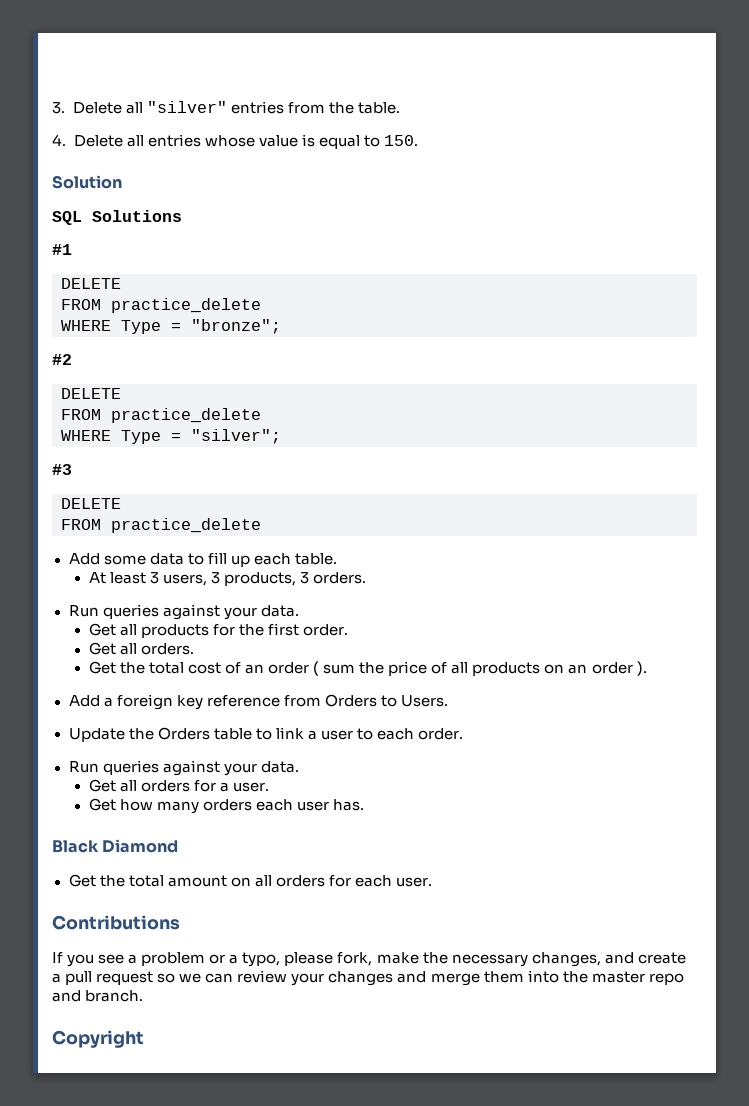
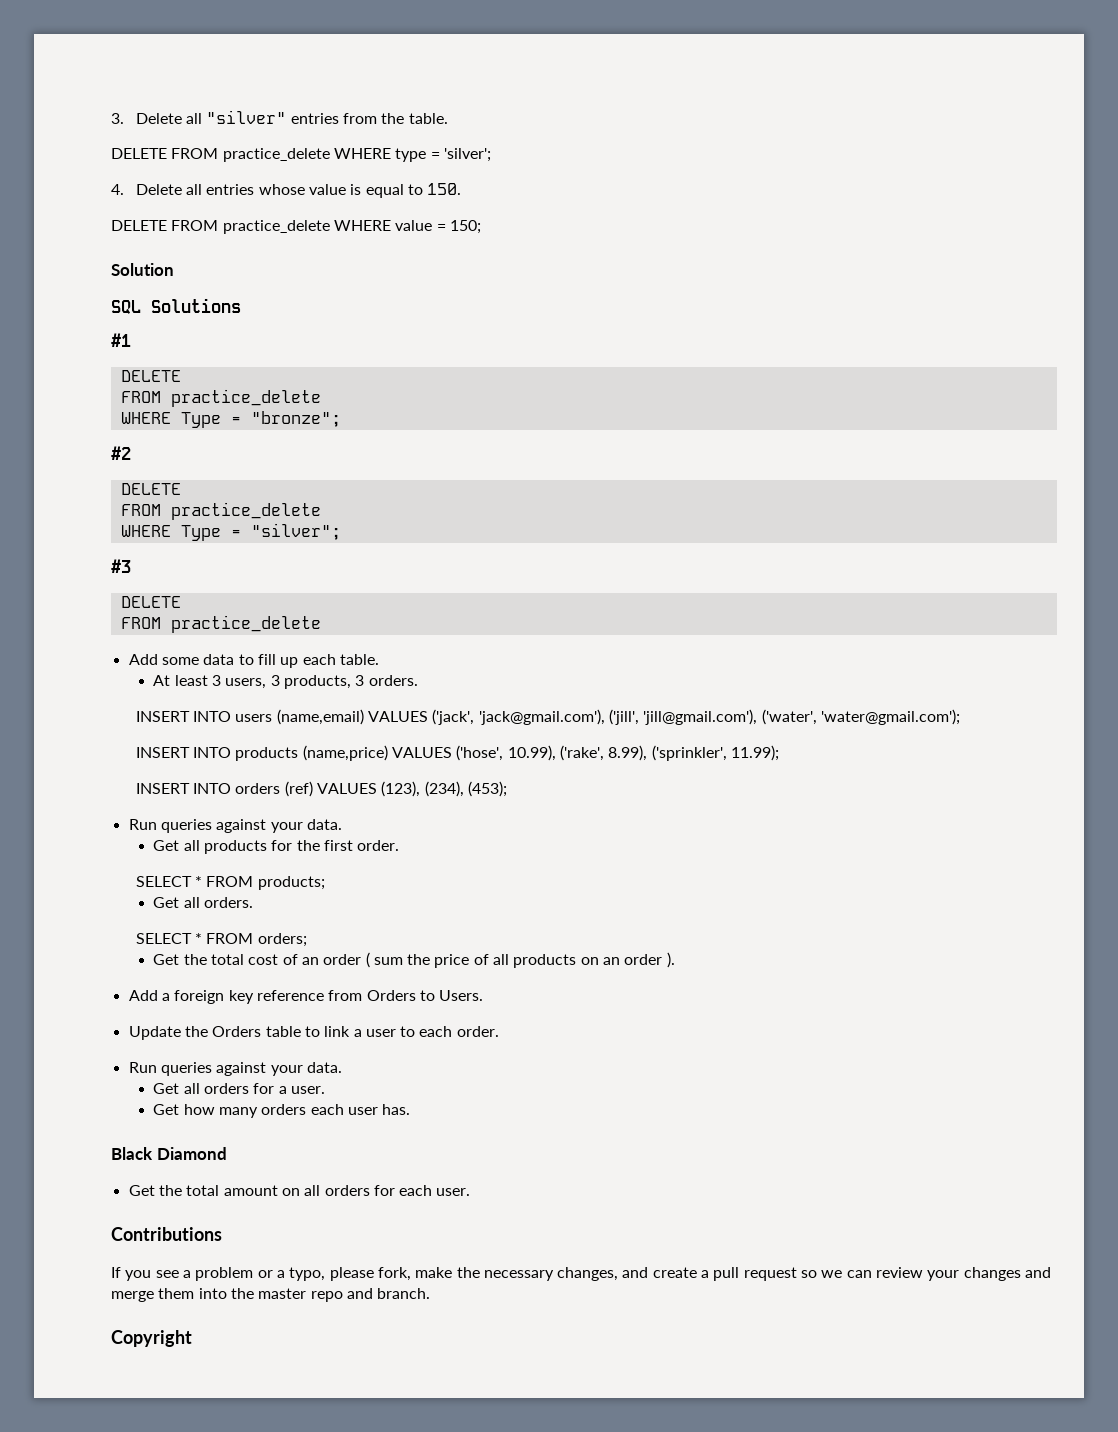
+ DELETE FROM practice_delete WHERE type = 'silver';
+ DELETE FROM practice_delete WHERE value = 150;
+ INSERT INTO users (name,email) VALUES ('jack', 'jack@gmail.com'), ('jill', 'jill@gmail.com'), ('water', 'water@gmail.com');
+ INSERT INTO products (name,price) VALUES ('hose', 10.99), ('rake', 8.99), ('sprinkler', 11.99);
+ INSERT INTO orders (ref) VALUES (123), (234), (453);
+ SELECT * FROM products;
+ SELECT * FROM orders;

